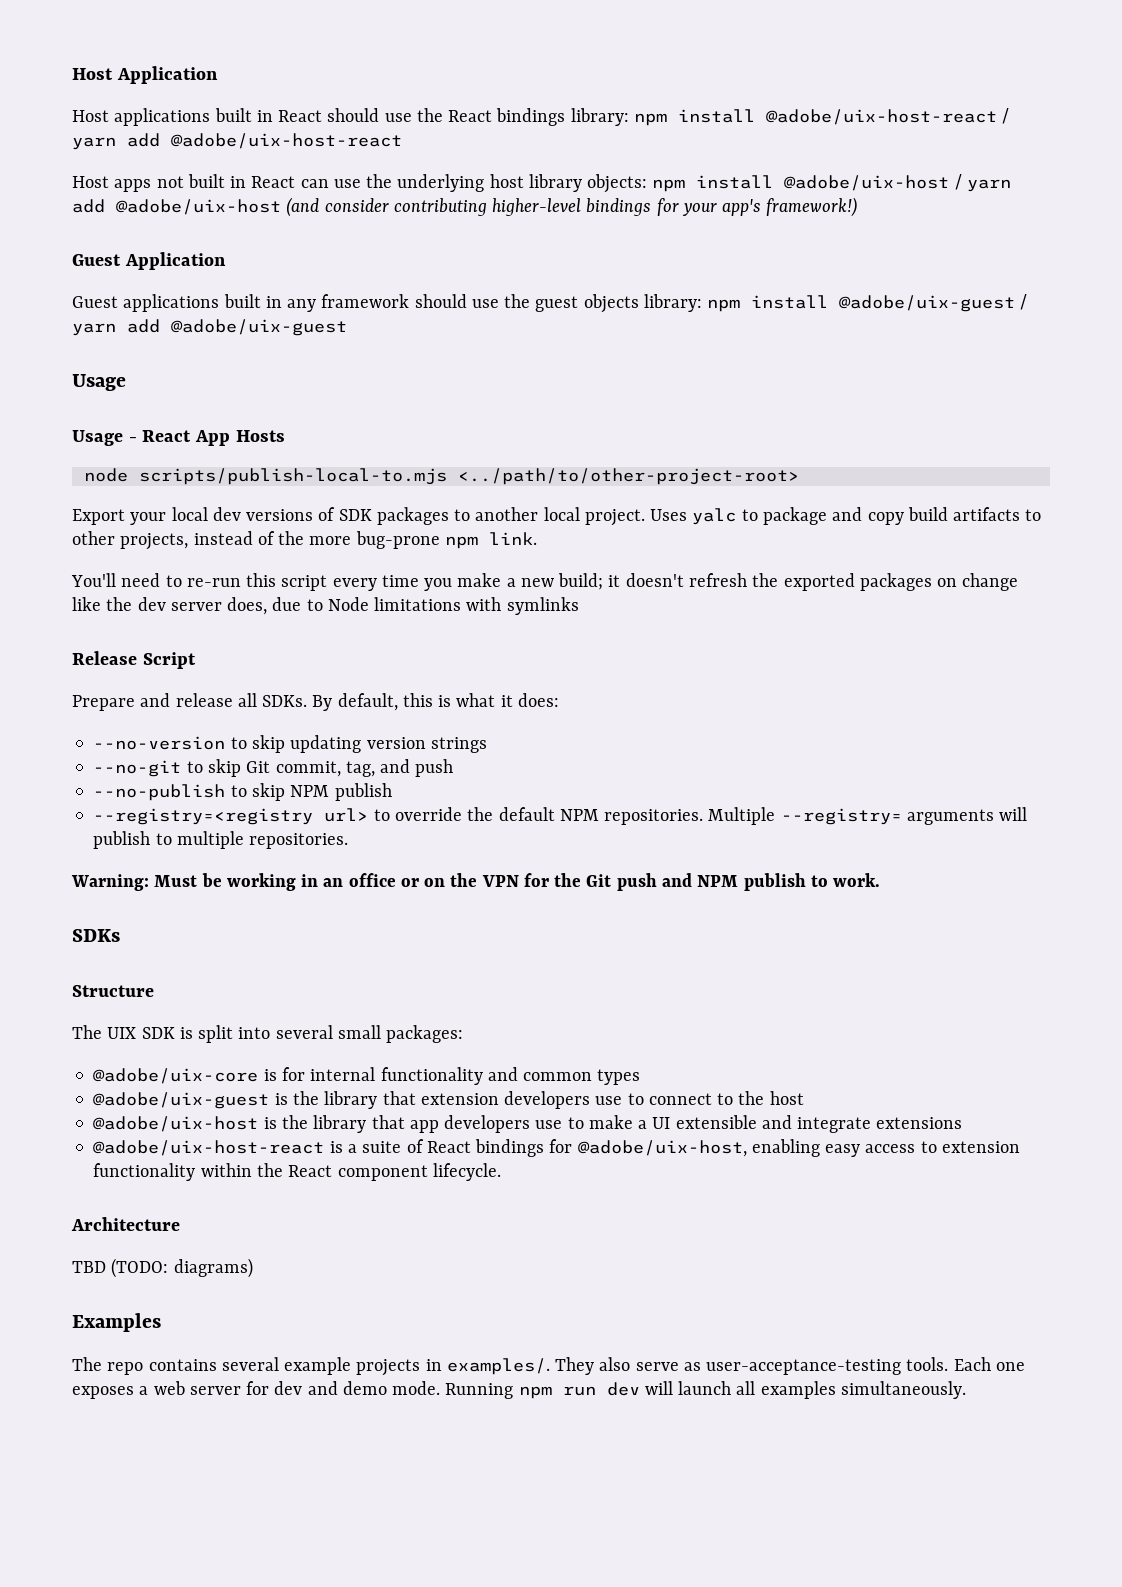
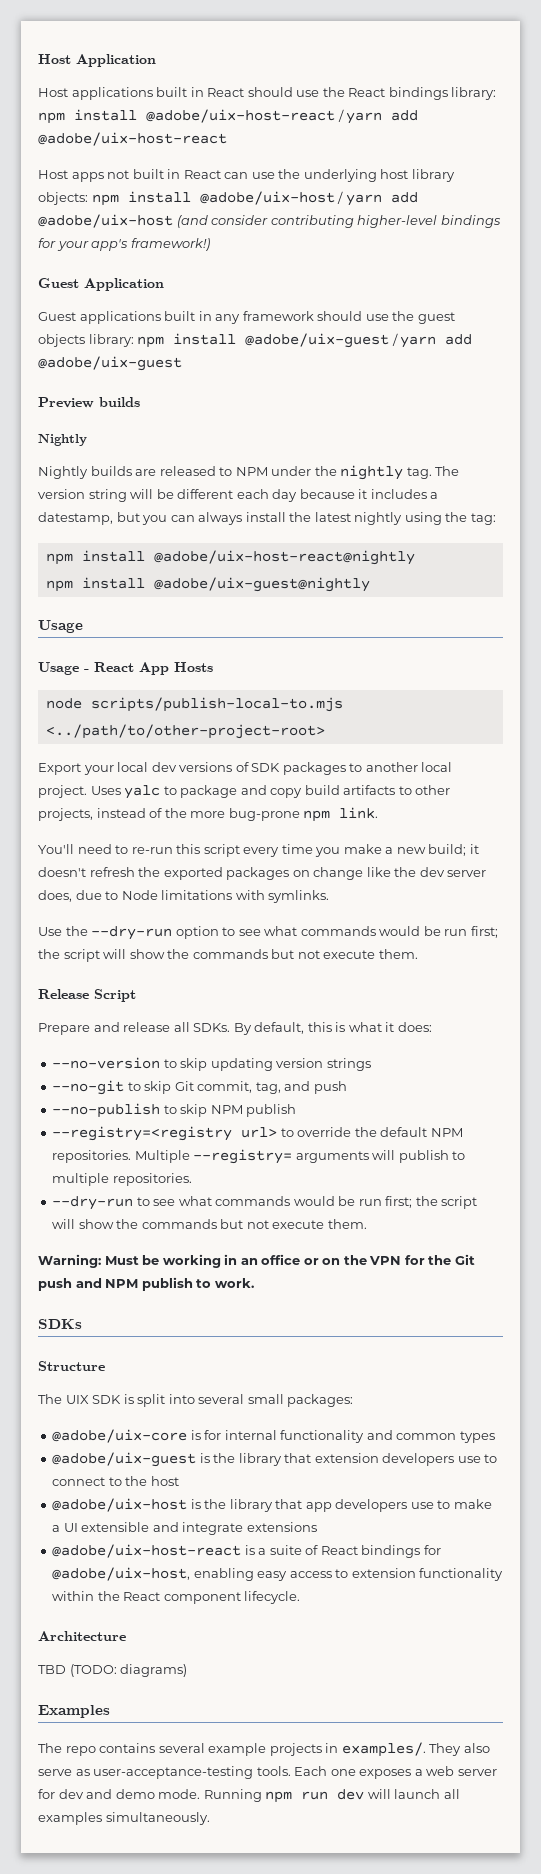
+ Preview builds
+ Nightly
+ Nightly builds are released to NPM under the nightly tag. The version string will be different each day because it includes a datestamp, but you can always install the latest nightly using the tag:
+ npm install @adobe/uix-host-react@nightly
+ npm install @adobe/uix-guest@nightly
- You'll need to re-run this script every time you make a new build; it doesn't refresh the exported packages on change like the dev server does, due to Node limitations with symlinks
+ You'll need to re-run this script every time you make a new build; it doesn't refresh the exported packages on change like the dev server does, due to Node limitations with symlinks.
+ Use the --dry-run option to see what commands would be run first; the script will show the commands but not execute them.
+ --dry-run to see what commands would be run first; the script will show the commands but not execute them.

